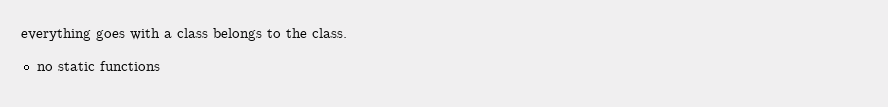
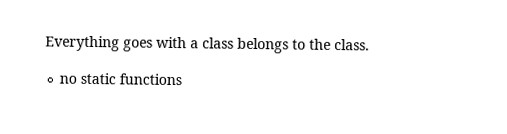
- everything goes with a class belongs to the class.
+ Everything goes with a class belongs to the class.

